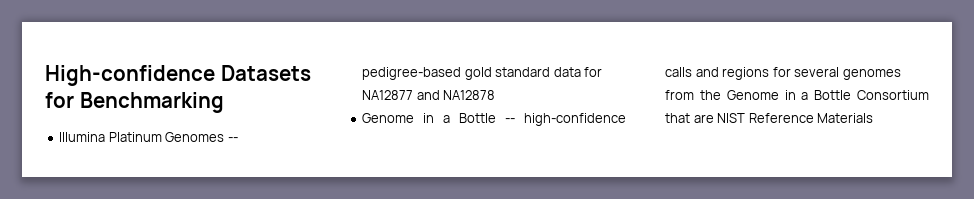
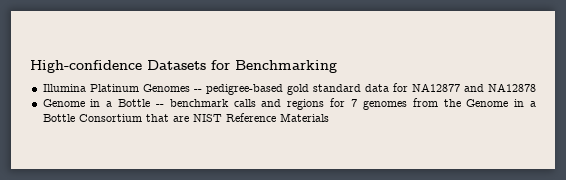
- Genome in a Bottle -- high-confidence calls and regions for several genomes from the Genome in a Bottle Consortium that are NIST Reference Materials
+ Genome in a Bottle -- benchmark calls and regions for 7 genomes from the Genome in a Bottle Consortium that are NIST Reference Materials

